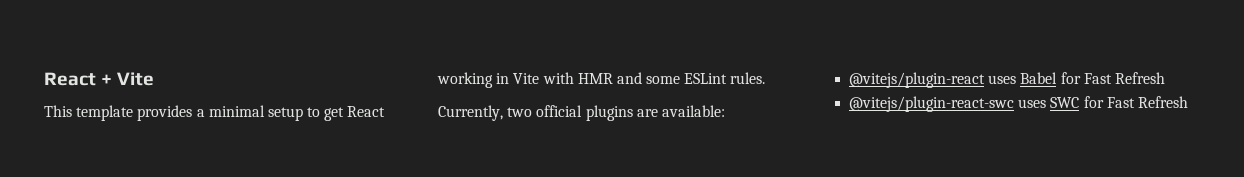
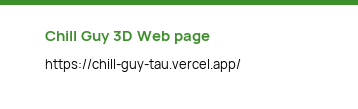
- React + Vite
- This template provides a minimal setup to get React working in Vite with HMR and some ESLint rules.
- Currently, two official plugins are available:
- @vitejs/plugin-react uses Babel for Fast Refresh
- @vitejs/plugin-react-swc uses SWC for Fast Refresh
+ Chill Guy 3D Web page
+ https://chill-guy-tau.vercel.app/

